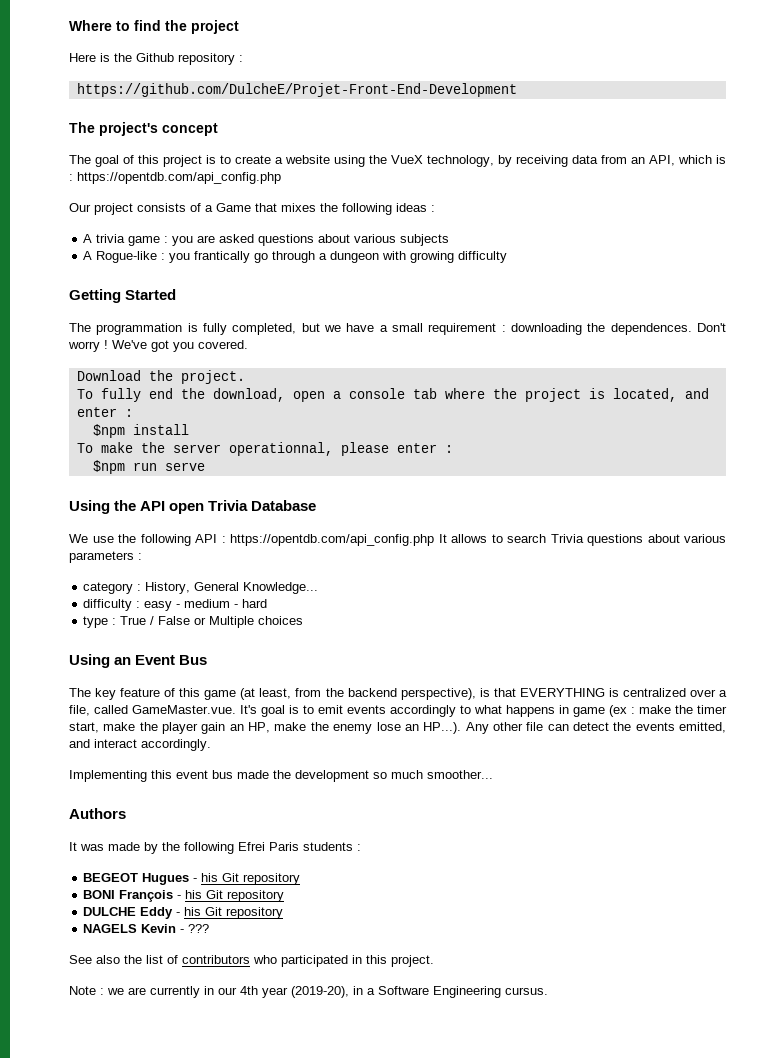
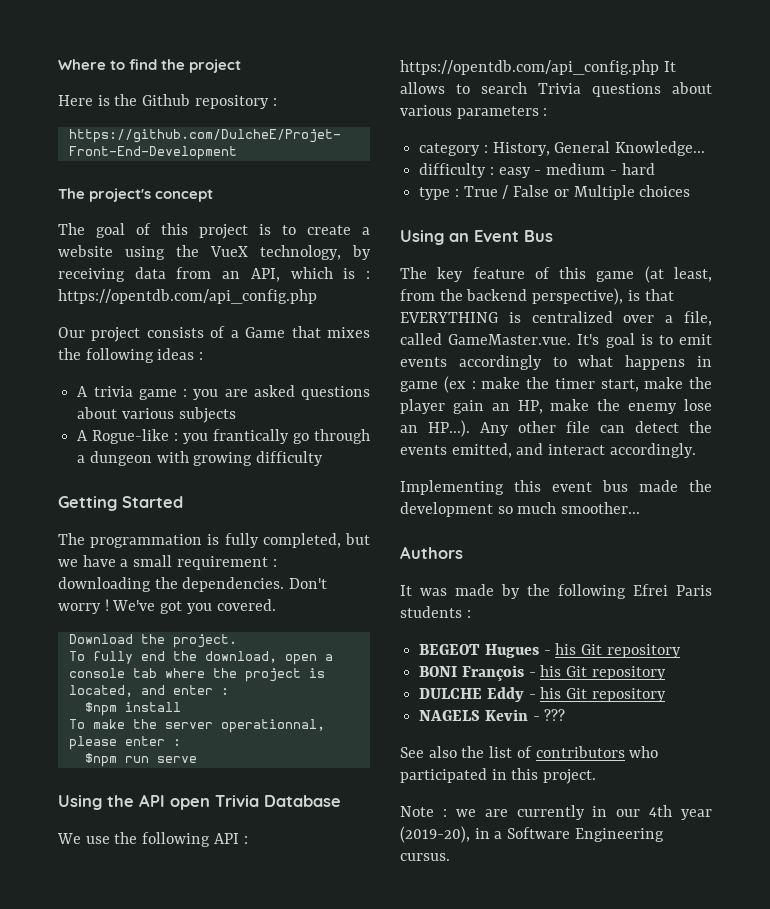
- The programmation is fully completed, but we have a small requirement : downloading the dependences.
+ The programmation is fully completed, but we have a small requirement : downloading the dependencies.

